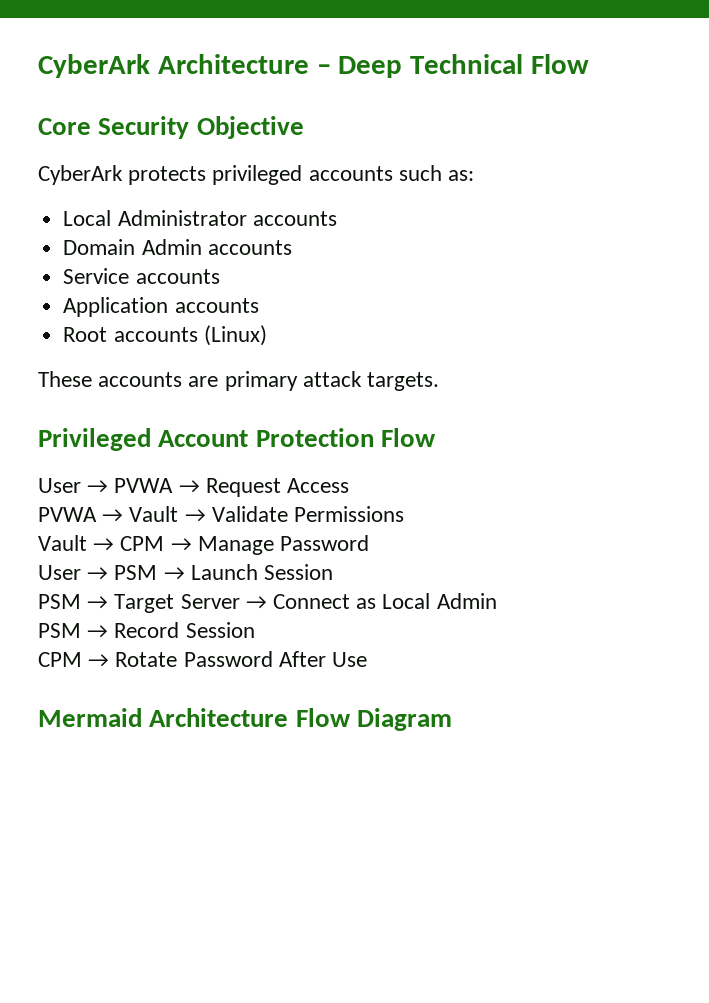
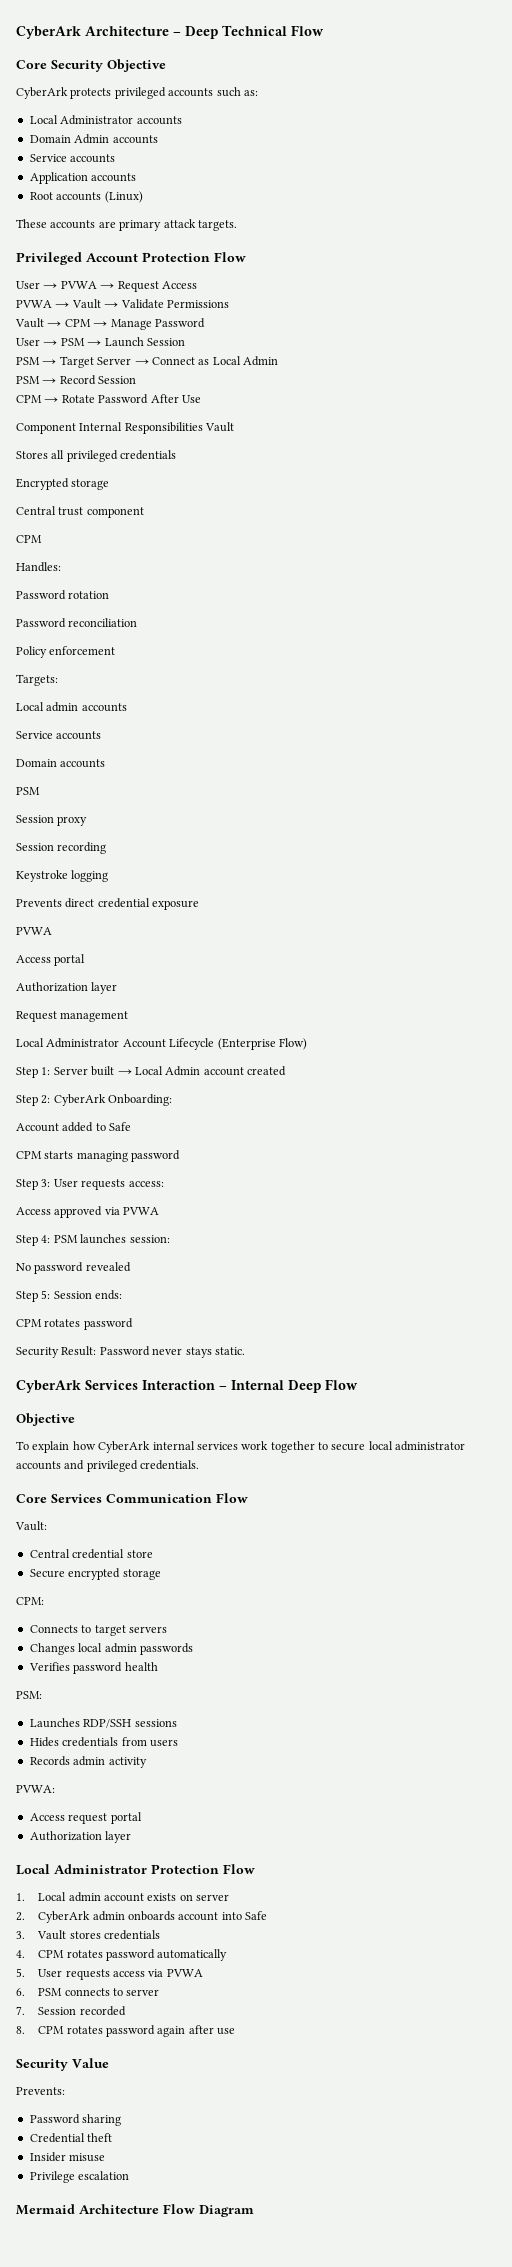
+ Component Internal Responsibilities Vault
+ Stores all privileged credentials
+ Encrypted storage
+ Central trust component
+ CPM
+ Handles:
+ Password rotation
+ Password reconciliation
+ Policy enforcement
+ Targets:
+ Local admin accounts
+ Service accounts
+ Domain accounts
+ PSM
+ Session proxy
+ Session recording
+ Keystroke logging
+ Prevents direct credential exposure
+ PVWA
+ Access portal
+ Authorization layer
+ Request management
+ Local Administrator Account Lifecycle (Enterprise Flow)
+ Step 1: Server built → Local Admin account created
+ Step 2: CyberArk Onboarding:
+ Account added to Safe
+ CPM starts managing password
+ Step 3: User requests access:
+ Access approved via PVWA
+ Step 4: PSM launches session:
+ No password revealed
+ Step 5: Session ends:
+ CPM rotates password
+ Security Result: Password never stays static.
+ CyberArk Services Interaction – Internal Deep Flow
+ Objective
+ To explain how CyberArk internal services work together to secure local administrator accounts and privileged credentials.
+ Core Services Communication Flow
+ Vault:
+ Central credential store
+ Secure encrypted storage
+ CPM:
+ Connects to target servers
+ Changes local admin passwords
+ Verifies password health
+ PSM:
+ Launches RDP/SSH sessions
+ Hides credentials from users
+ Records admin activity
+ PVWA:
+ Access request portal
+ Authorization layer
+ Local Administrator Protection Flow
+ 1. Local admin account exists on server
+ 2. CyberArk admin onboards account into Safe
+ 3. Vault stores credentials
+ 4. CPM rotates password automatically
+ 5. User requests access via PVWA
+ 6. PSM connects to server
+ 7. Session recorded
+ 8. CPM rotates password again after use
+ Security Value
+ Prevents:
+ Password sharing
+ Credential theft
+ Insider misuse
+ Privilege escalation

